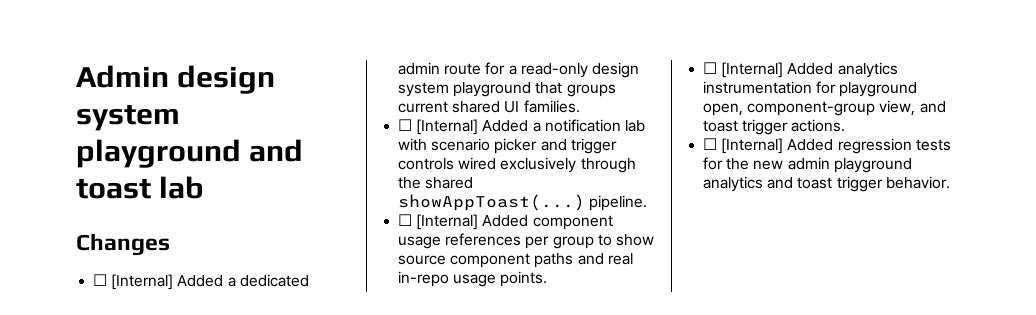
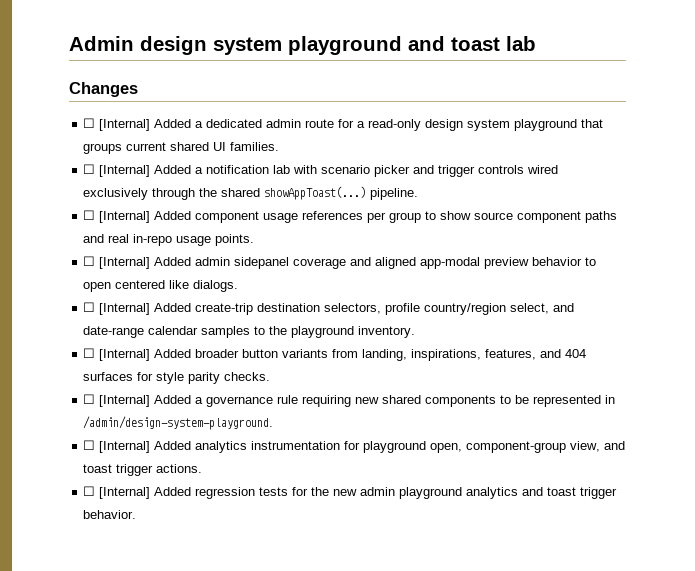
+ ☐ [Internal] Added admin sidepanel coverage and aligned app-modal preview behavior to open centered like dialogs.
+ ☐ [Internal] Added create-trip destination selectors, profile country/region select, and date-range calendar samples to the playground inventory.
+ ☐ [Internal] Added broader button variants from landing, inspirations, features, and 404 surfaces for style parity checks.
+ ☐ [Internal] Added a governance rule requiring new shared components to be represented in /admin/design-system-playground.

